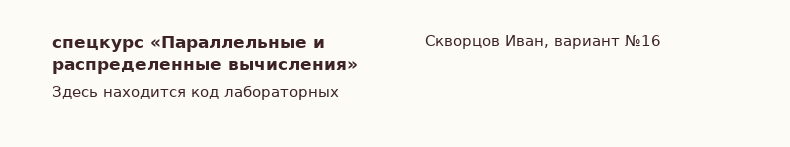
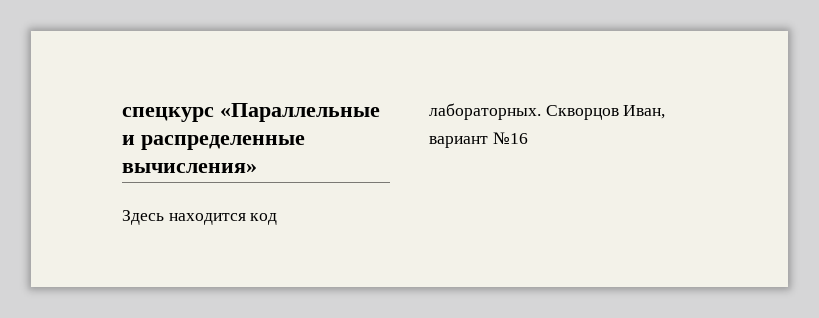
- Здесь находится код лабораторных Скворцов Иван, вариант №16
+ Здесь находится код лабораторных. Скворцов Иван, вариант №16

